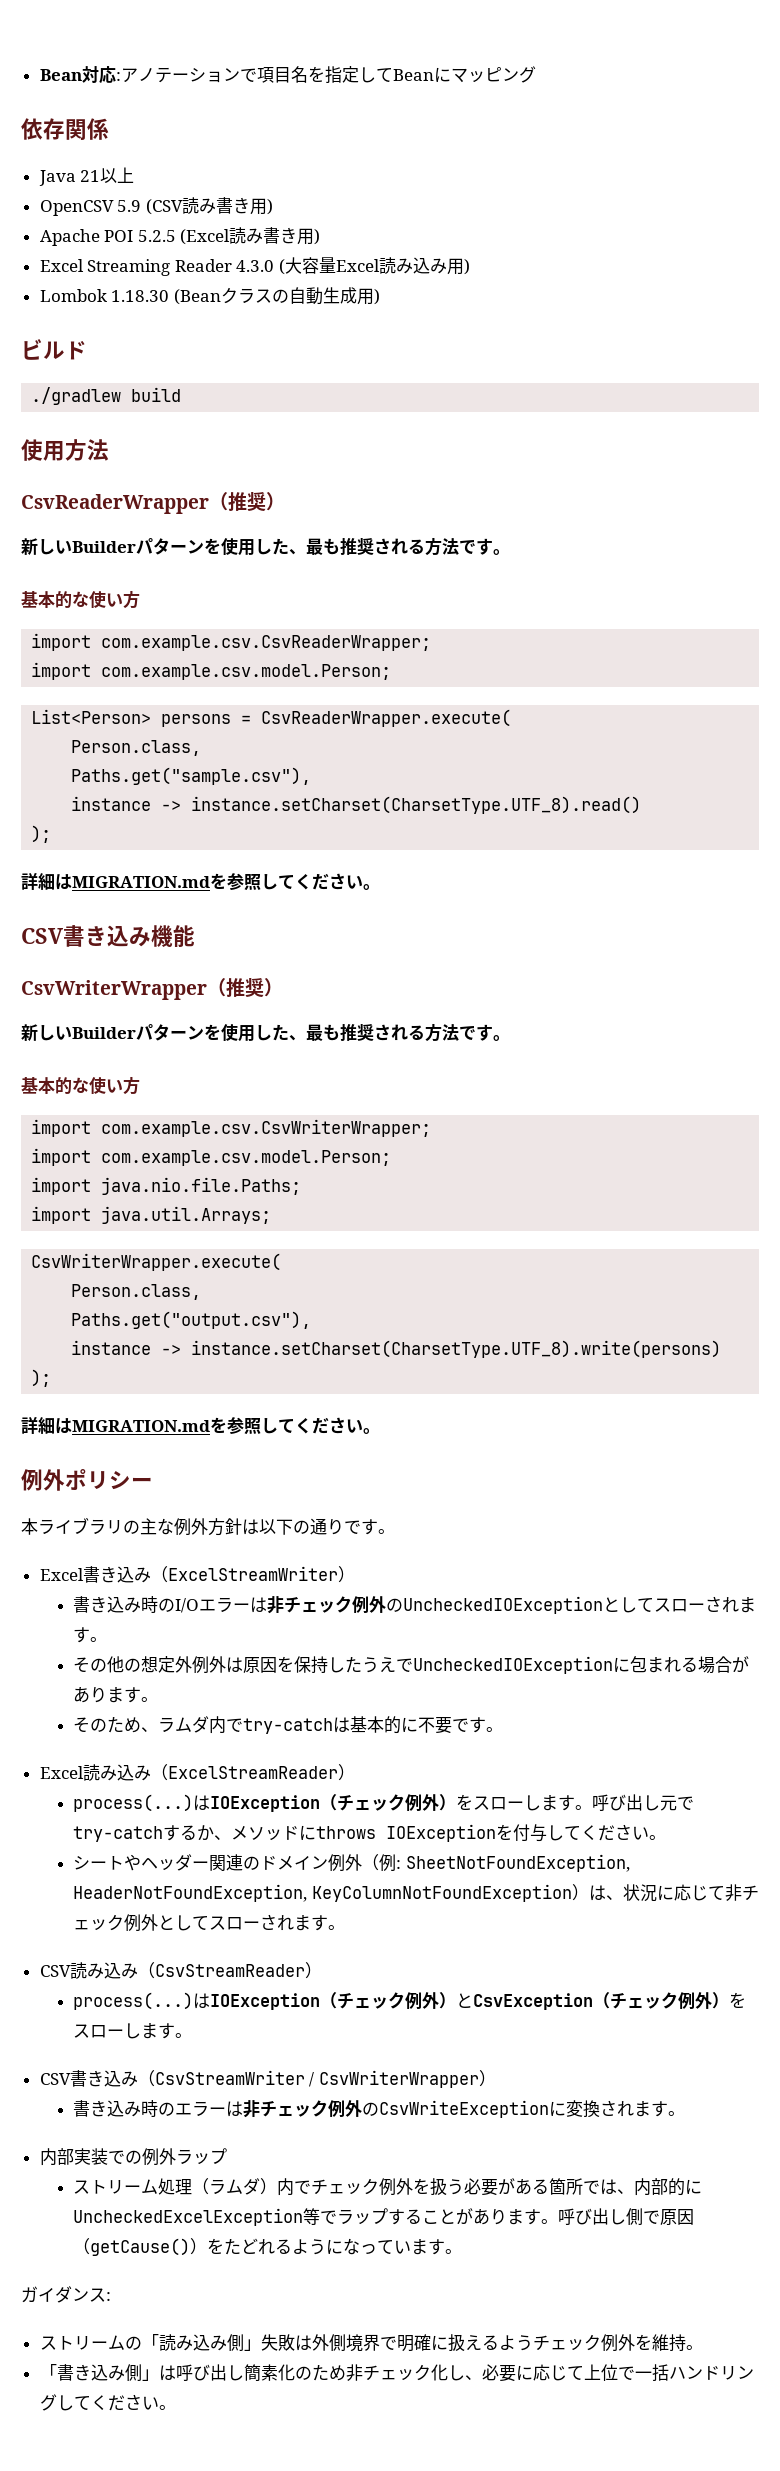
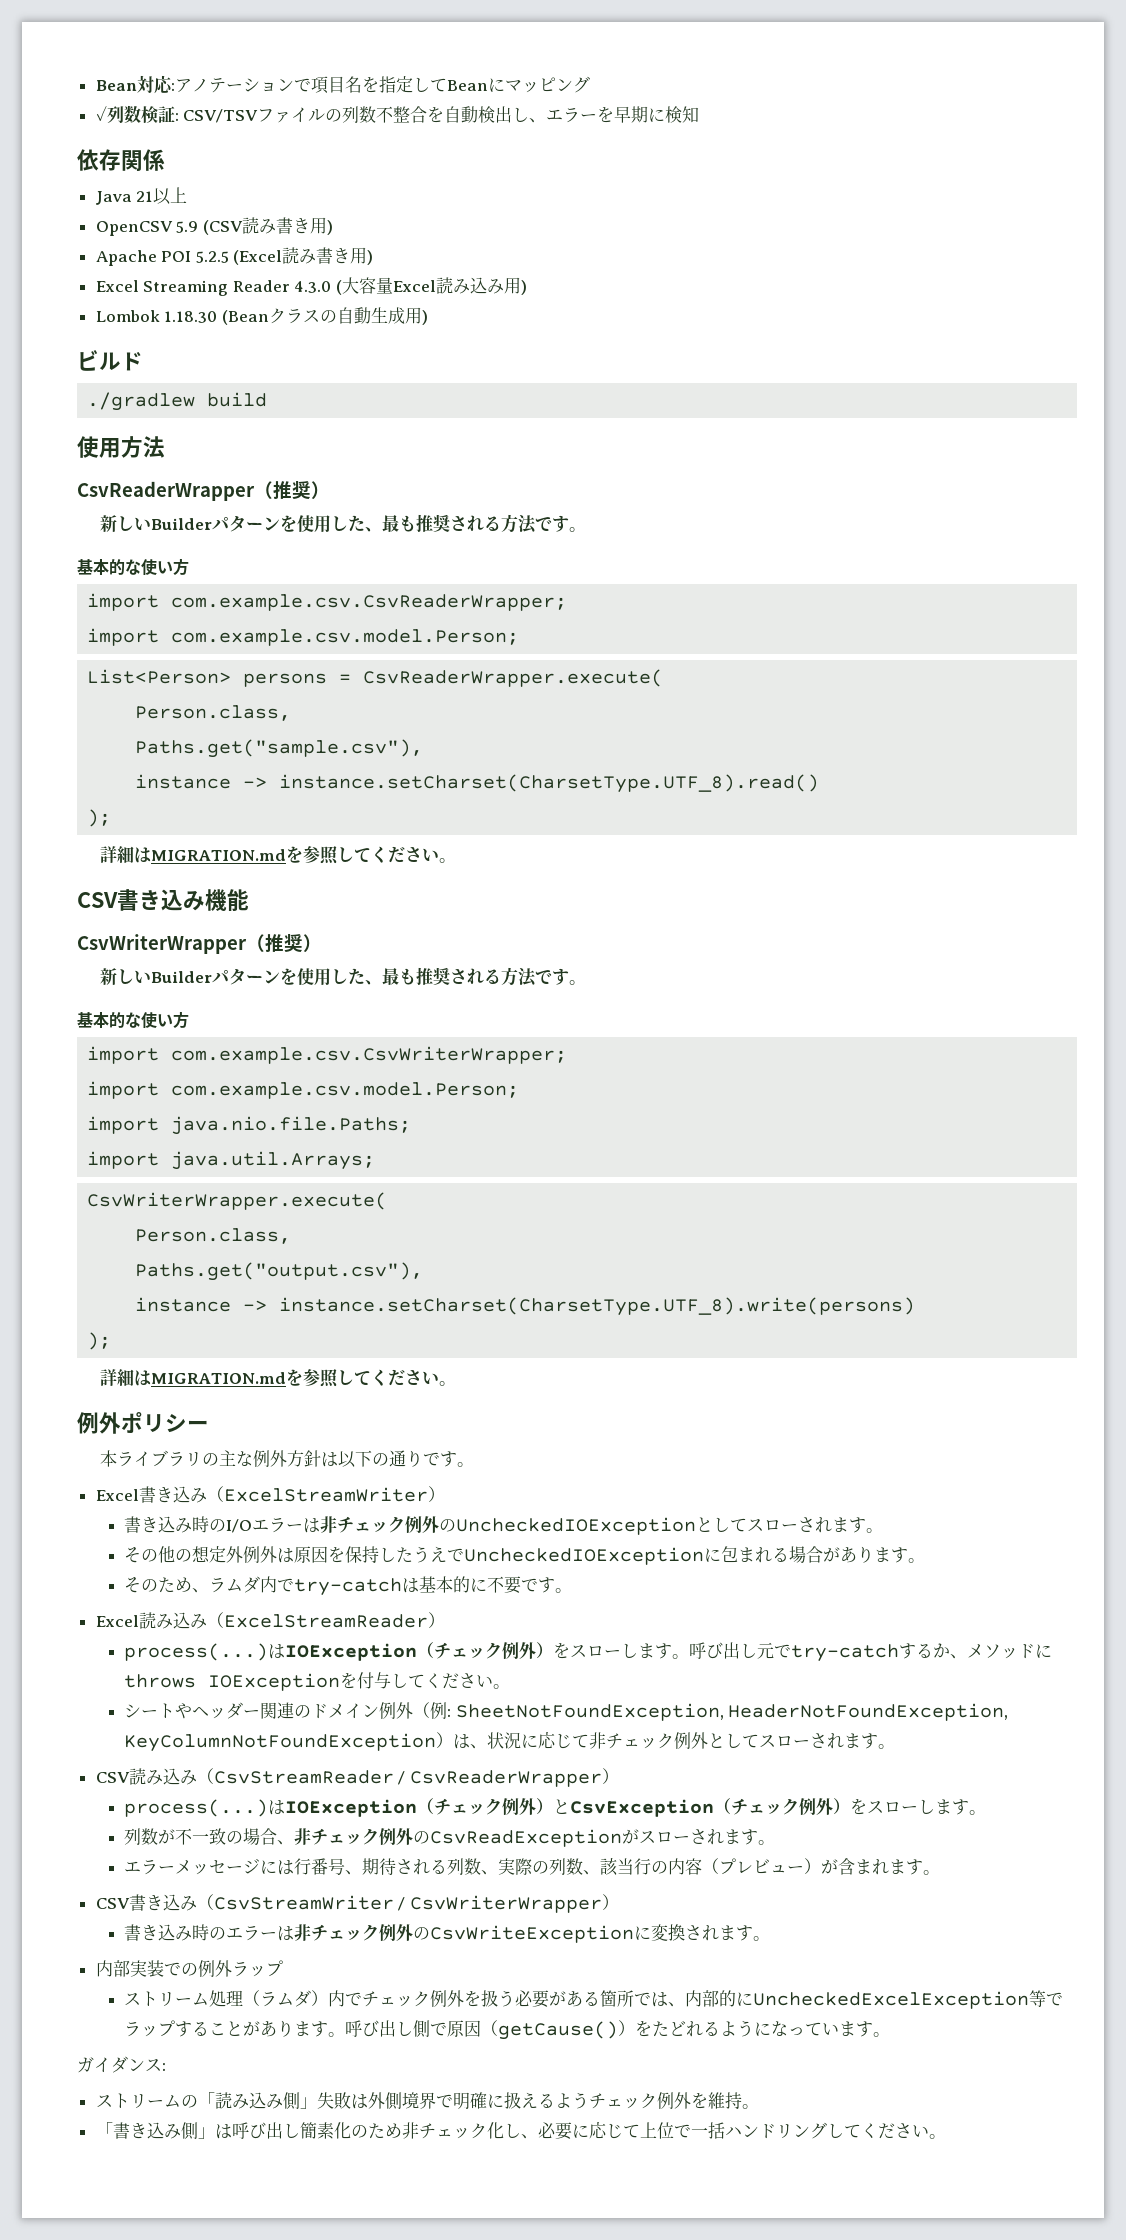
+ ✓列数検証: CSV/TSVファイルの列数不整合を自動検出し、エラーを早期に検知
- CSV読み込み（CsvStreamReader）
+ CSV読み込み（CsvStreamReader / CsvReaderWrapper）
+ 列数が不一致の場合、非チェック例外のCsvReadExceptionがスローされます。
+ エラーメッセージには行番号、期待される列数、実際の列数、該当行の内容（プレビュー）が含まれます。

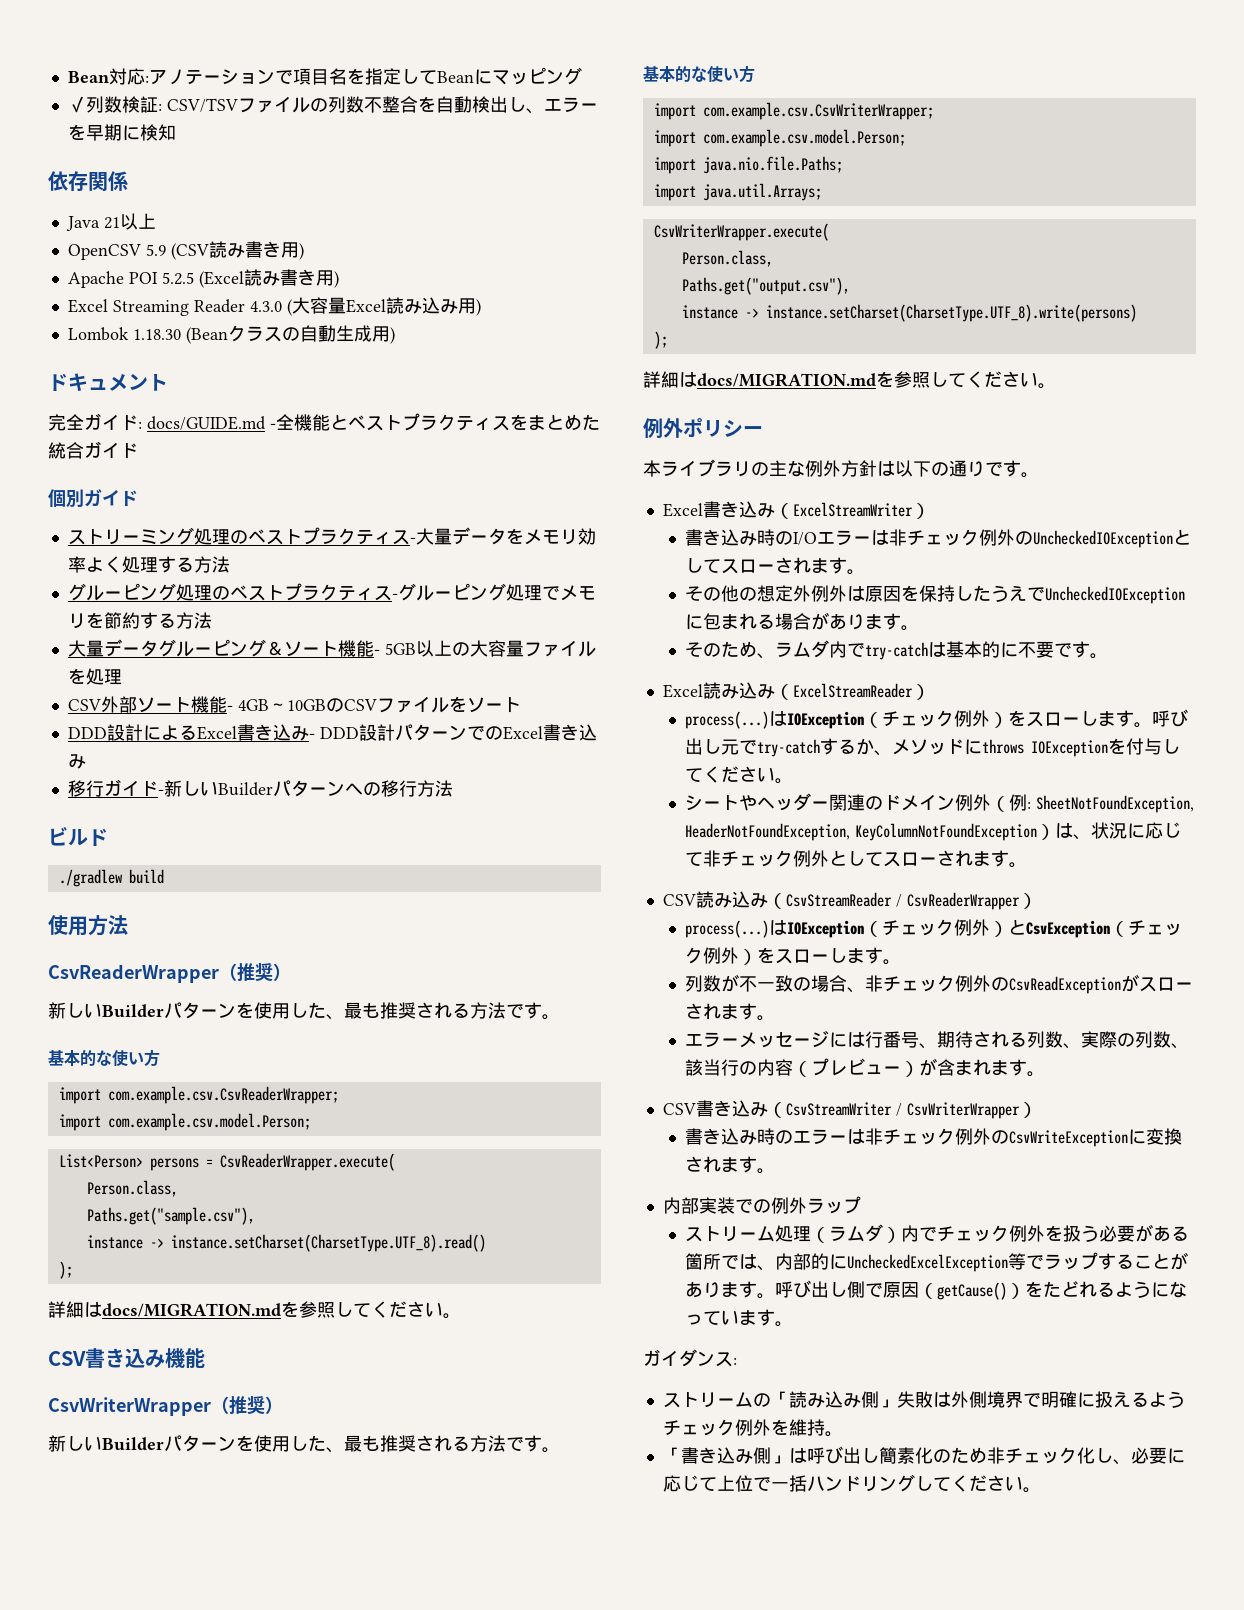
+ ドキュメント
+ 完全ガイド: docs/GUIDE.md -全機能とベストプラクティスをまとめた統合ガイド
+ 個別ガイド
+ ストリーミング処理のベストプラクティス-大量データをメモリ効率よく処理する方法
+ グルーピング処理のベストプラクティス-グルーピング処理でメモリを節約する方法
+ 大量データグルーピング＆ソート機能- 5GB以上の大容量ファイルを処理
+ CSV外部ソート機能- 4GB～10GBのCSVファイルをソート
+ DDD設計によるExcel書き込み- DDD設計パターンでのExcel書き込み
+ 移行ガイド-新しいBuilderパターンへの移行方法
  instance -> instance.setCharset(CharsetType.UTF_8).read()
  );
- 詳細はMIGRATION.mdを参照してください。
+ 詳細はdocs/MIGRATION.mdを参照してください。
  instance -> instance.setCharset(CharsetType.UTF_8).write(persons)
  );
- 詳細はMIGRATION.mdを参照してください。
+ 詳細はdocs/MIGRATION.mdを参照してください。

